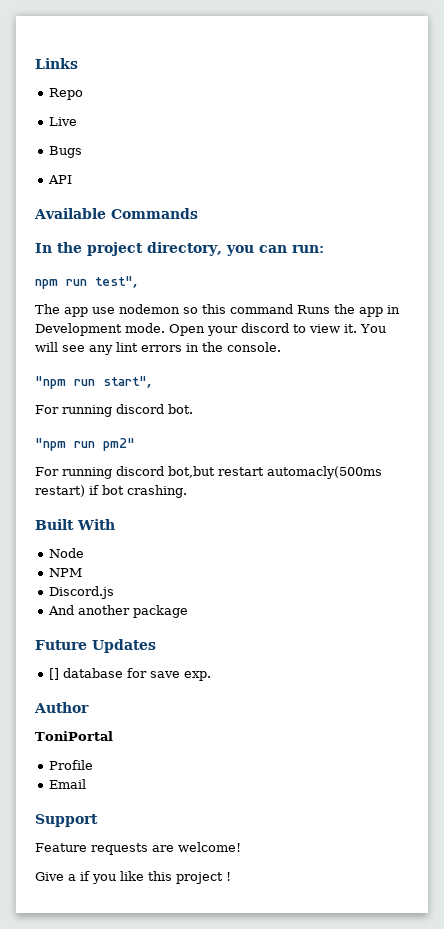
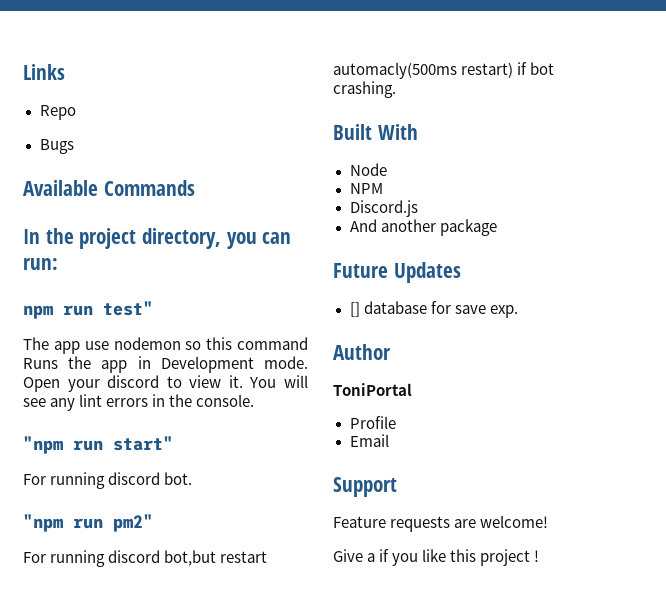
- Live
- API
- npm run test",
+ npm run test"
- "npm run start",
+ "npm run start"

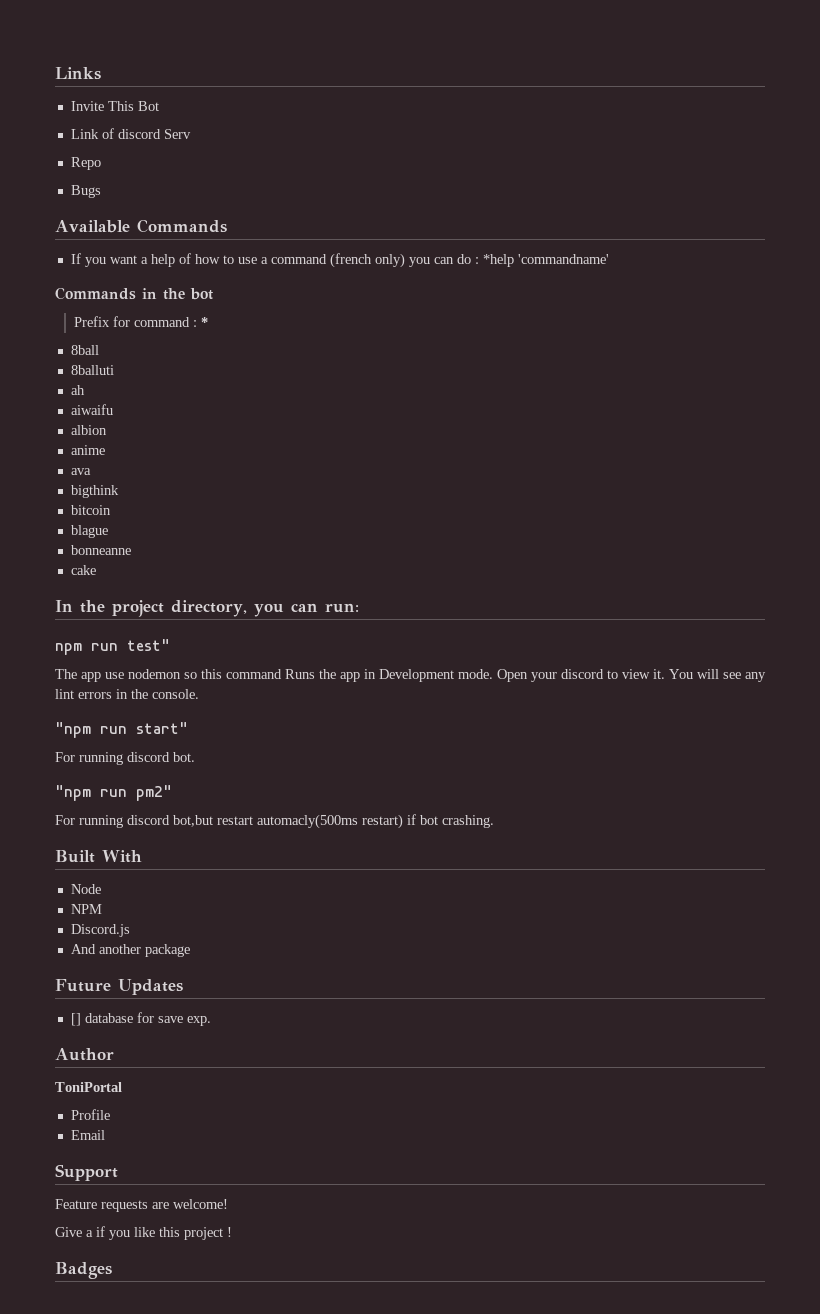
+ Invite This Bot
+ Link of discord Serv
  Repo
  Bugs
  Available Commands
+ If you want a help of how to use a command (french only) you can do : *help 'commandname'
+ Commands in the bot
+ Prefix for command : *
+ 8ball
+ 8balluti
+ ah
+ aiwaifu
+ albion
+ anime
+ ava
+ bigthink
+ bitcoin
+ blague
+ bonneanne
+ cake
+ Badges

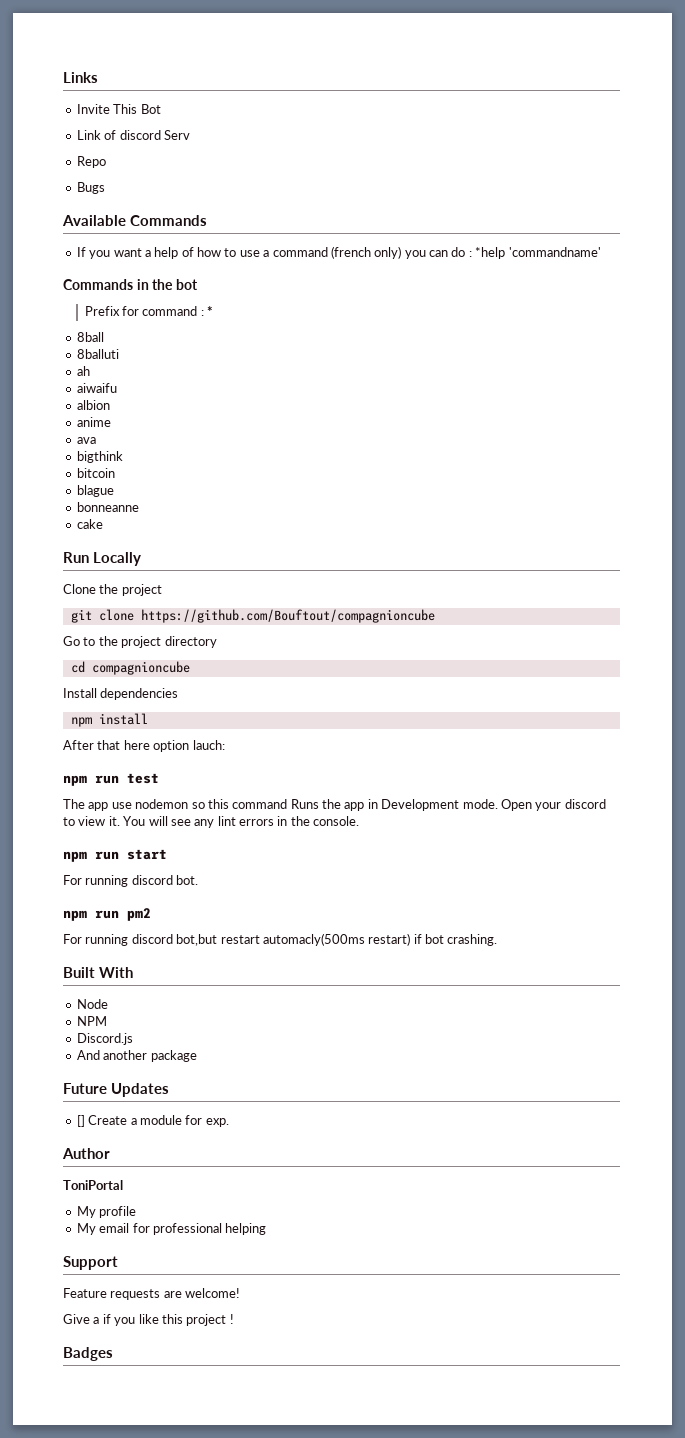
- In the project directory, you can run:
- npm run test"
+ Run Locally
+ Clone the project
+ git clone https://github.com/Bouftout/compagnioncube
+ Go to the project directory
+ cd compagnioncube
+ Install dependencies
+ npm install
+ After that here option lauch:
+ npm run test
- "npm run start"
+ npm run start
- "npm run pm2"
+ npm run pm2
- [] database for save exp.
+ [] Create a module for exp.
- Profile
- Email
+ My profile
+ My email for professional helping

